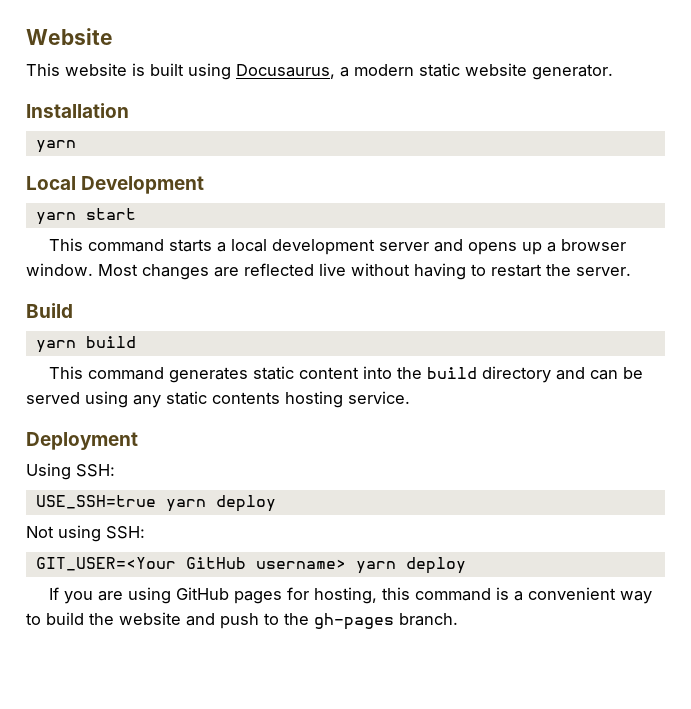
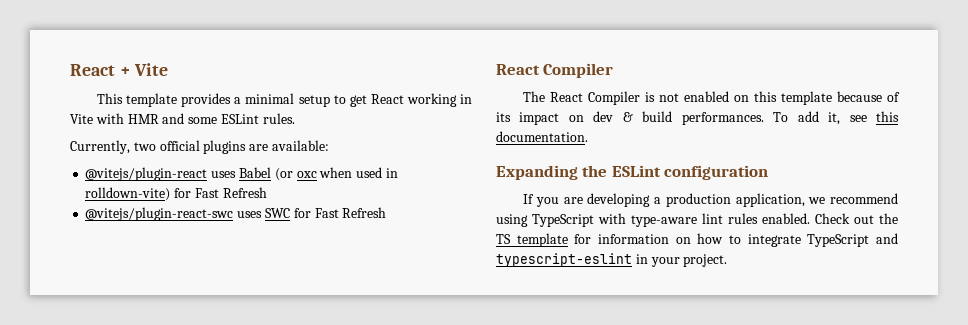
- Website
- This website is built using Docusaurus, a modern static website generator.
- Installation
- yarn
- Local Development
- yarn start
- This command starts a local development server and opens up a browser window. Most changes are reflected live without having to restart the server.
- Build
- yarn build
- This command generates static content into the build directory and can be served using any static contents hosting service.
- Deployment
- Using SSH:
- USE_SSH=true yarn deploy
- Not using SSH:
- GIT_USER=<Your GitHub username> yarn deploy
- If you are using GitHub pages for hosting, this command is a convenient way to build the website and push to the gh-pages branch.
+ React + Vite
+ This template provides a minimal setup to get React working in Vite with HMR and some ESLint rules.
+ Currently, two official plugins are available:
+ @vitejs/plugin-react uses Babel (or oxc when used in rolldown-vite) for Fast Refresh
+ @vitejs/plugin-react-swc uses SWC for Fast Refresh
+ React Compiler
+ The React Compiler is not enabled on this template because of its impact on dev & build performances. To add it, see this documentation.
+ Expanding the ESLint configuration
+ If you are developing a production application, we recommend using TypeScript with type-aware lint rules enabled. Check out the TS template for information on how to integrate TypeScript and typescript-eslint in your project.

